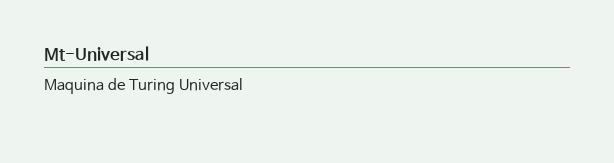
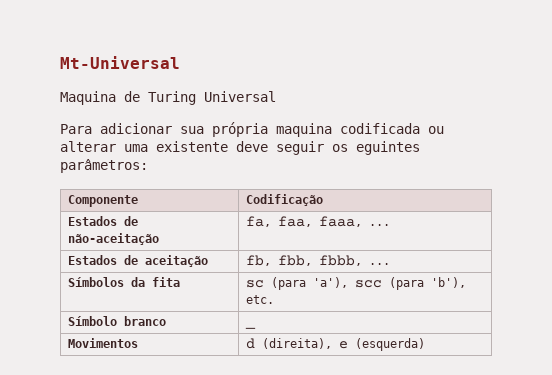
+ Para adicionar sua própria maquina codificada ou alterar uma existente deve seguir os eguintes parâmetros:
+ Componente | Codificação
+ Estados de não-aceitação | fa, faa, faaa, ...
+ Estados de aceitação | fb, fbb, fbbb, ...
+ Símbolos da fita | sc (para 'a'), scc (para 'b'), etc.
+ Símbolo branco | _
+ Movimentos | d (direita), e (esquerda)

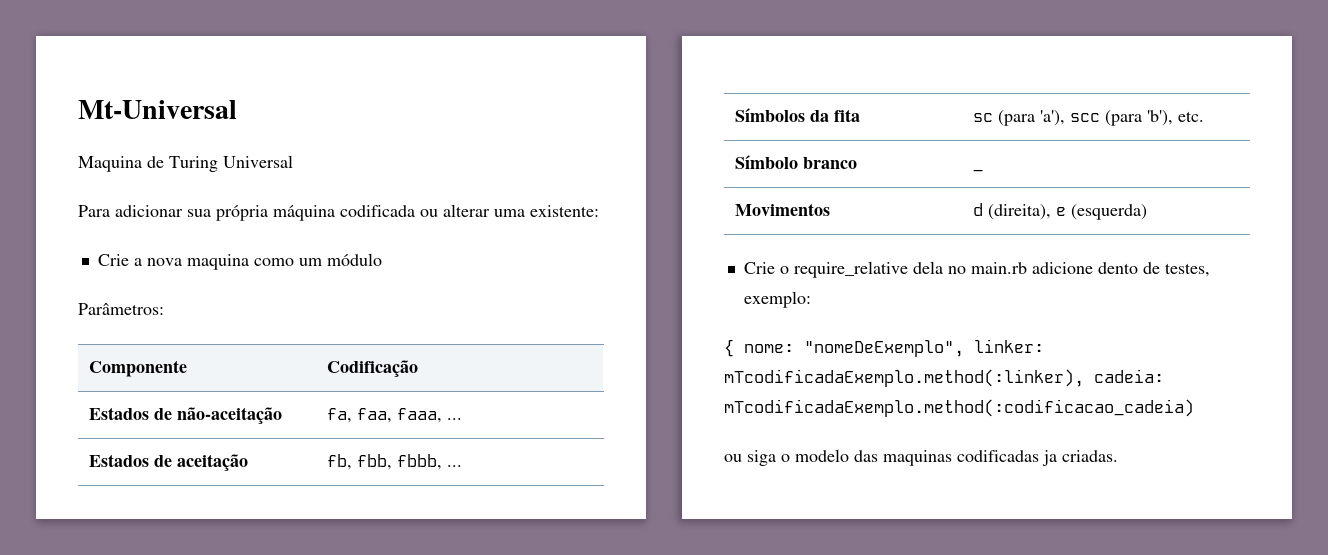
- Para adicionar sua própria maquina codificada ou alterar uma existente deve seguir os eguintes parâmetros:
+ Para adicionar sua própria máquina codificada ou alterar uma existente:
+ Crie a nova maquina como um módulo
+ Parâmetros:
+ Crie o require_relative dela no main.rb adicione dento de testes, exemplo:
+ { nome: "nomeDeExemplo", linker: mTcodificadaExemplo.method(:linker), cadeia: mTcodificadaExemplo.method(:codificacao_cadeia)
+ ou siga o modelo das maquinas codificadas ja criadas.

